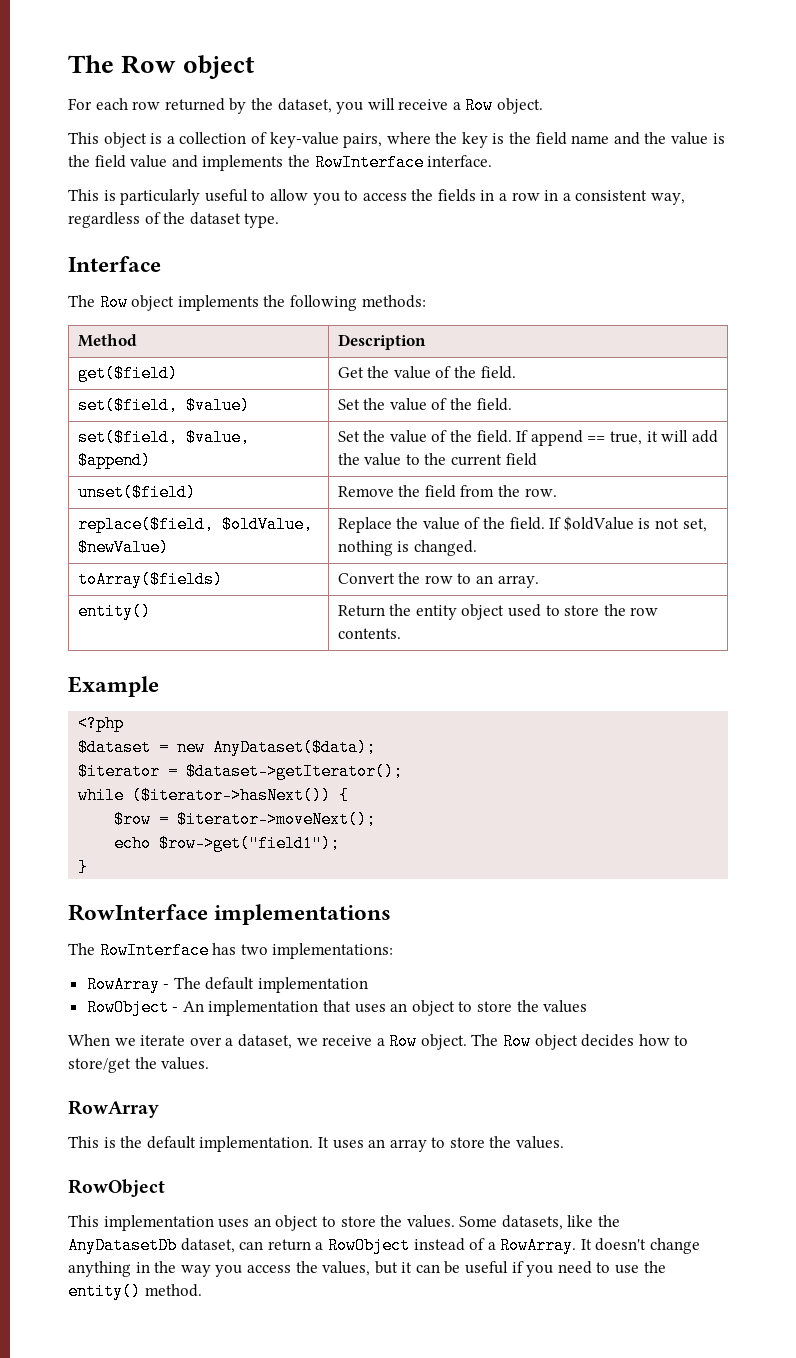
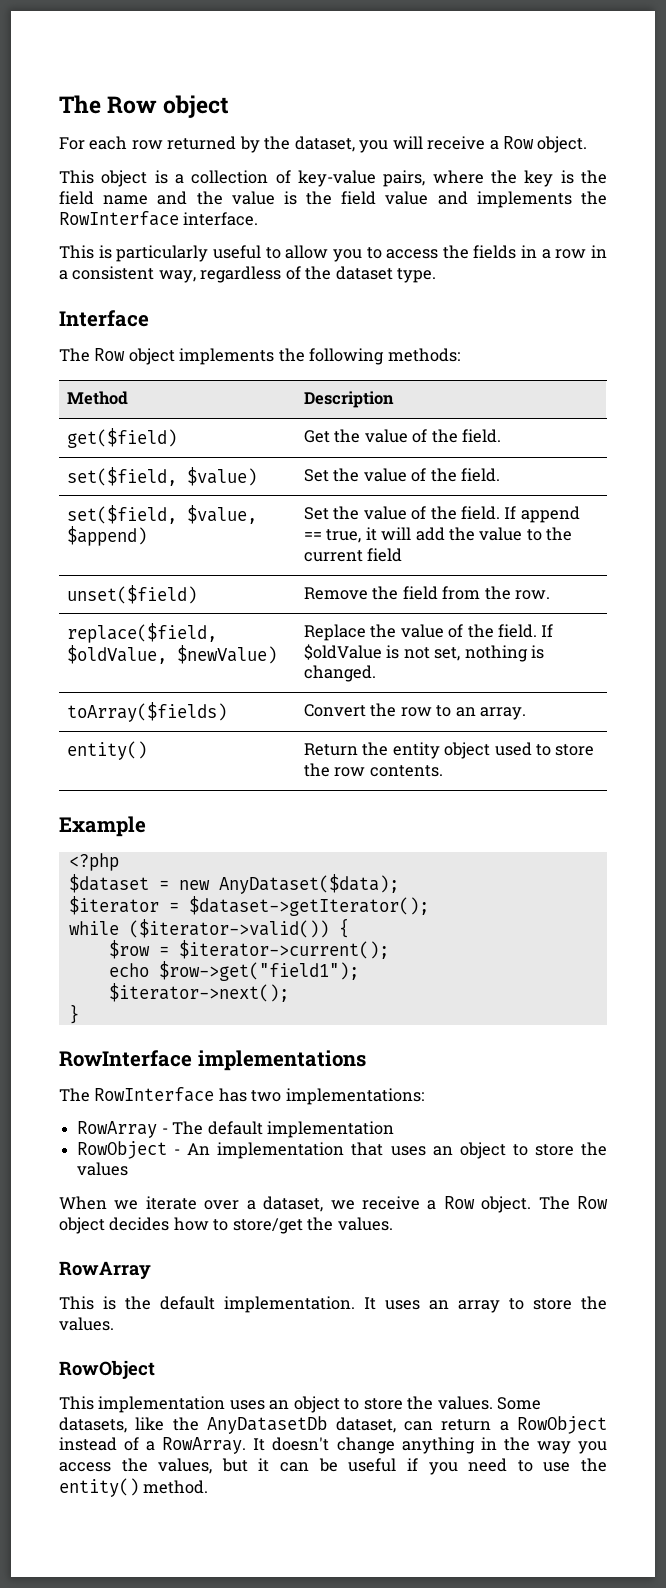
- while ($iterator->hasNext()) {
+ while ($iterator->valid()) {
- $row = $iterator->moveNext();
+ $row = $iterator->current();
+ $iterator->next();

